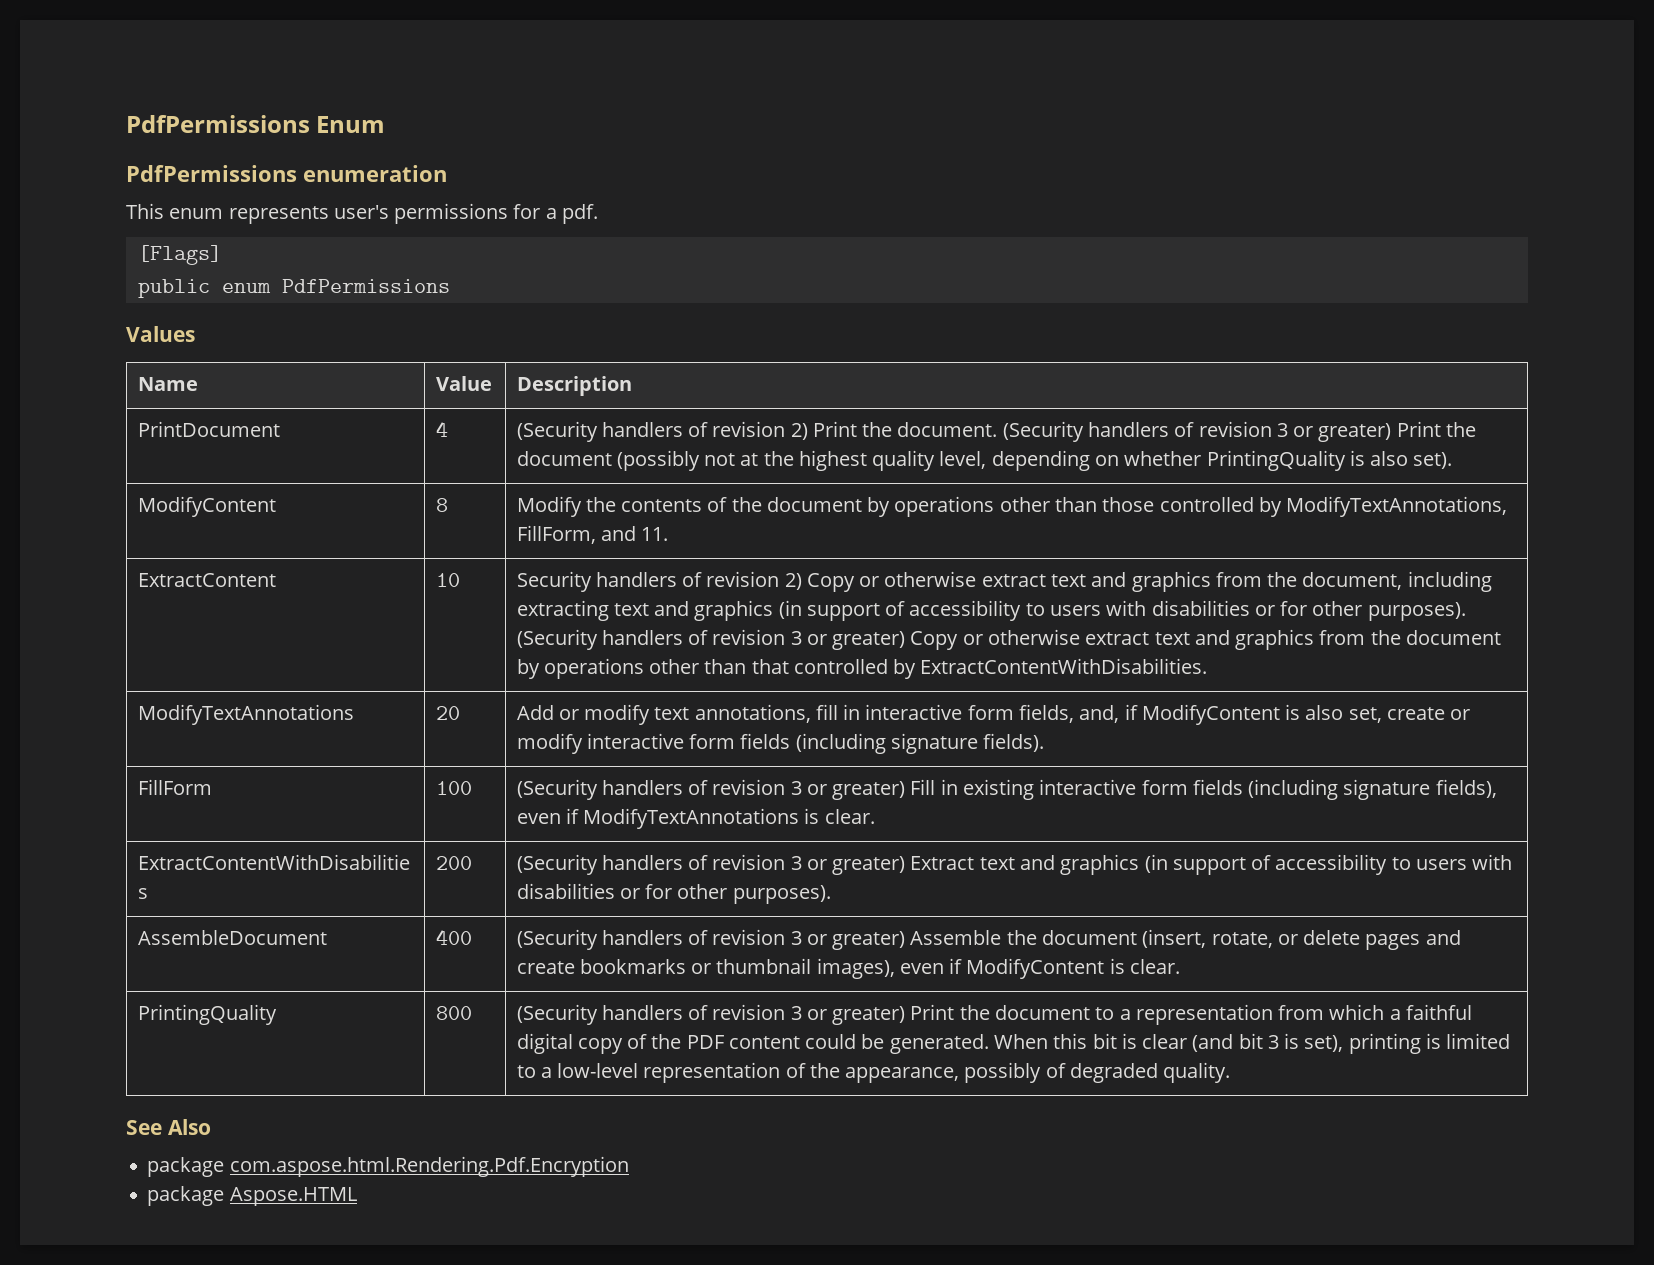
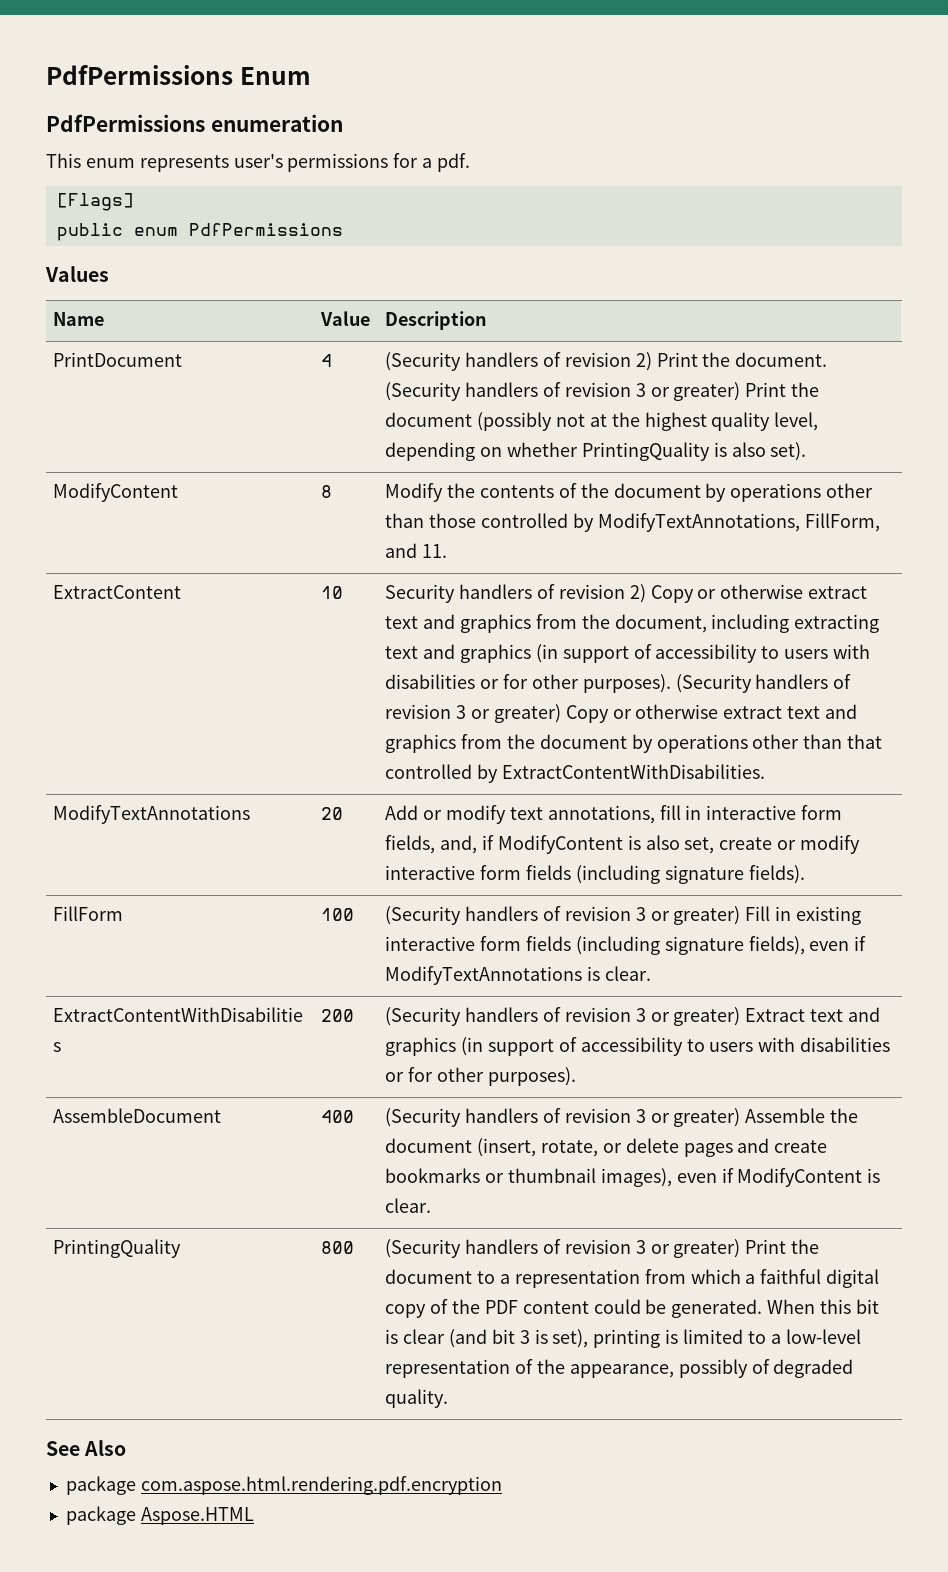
- package com.aspose.html.Rendering.Pdf.Encryption
+ package com.aspose.html.rendering.pdf.encryption

